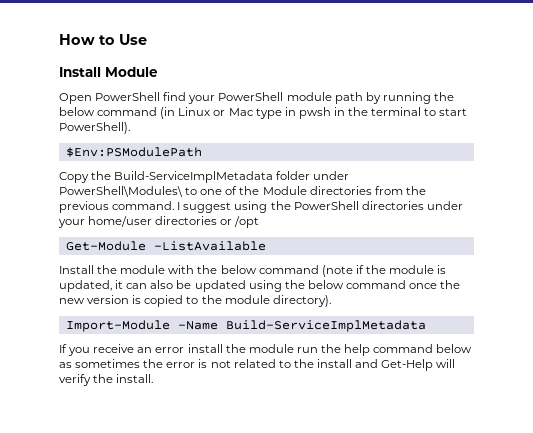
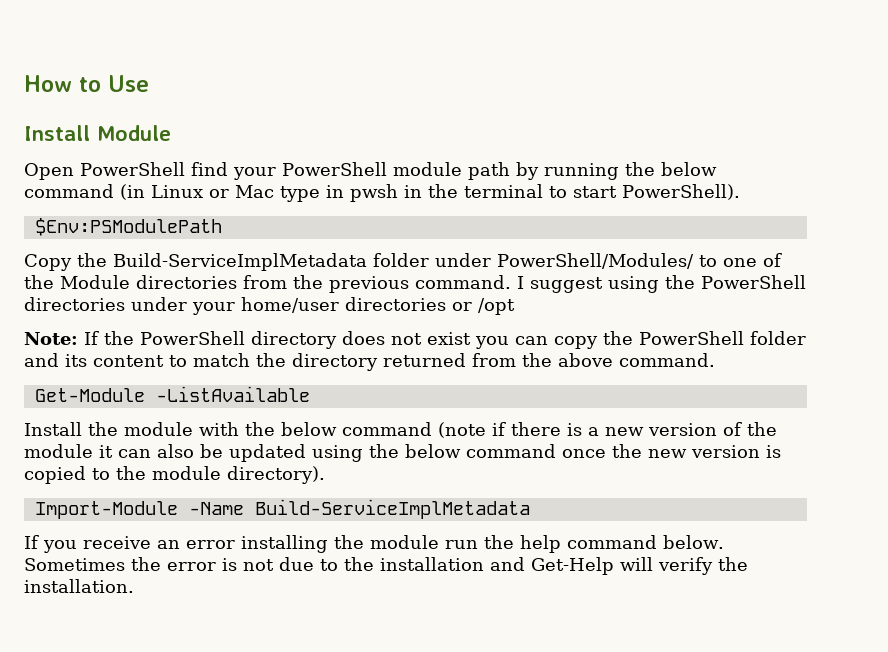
- Copy the Build-ServiceImplMetadata folder under PowerShell\Modules\ to one of the Module directories from the previous command.
+ Copy the Build-ServiceImplMetadata folder under PowerShell/Modules/ to one of the Module directories from the previous command.
+ Note: If the PowerShell directory does not exist you can copy the PowerShell folder and its content to match the directory returned from the above command.
- Install the module with the below command (note if the module is updated, it can also be updated using the below command once the new version is copied to the module directory).
+ Install the module with the below command (note if there is a new version of the module it can also be updated using the below command once the new version is copied to the module directory).
- If you receive an error install the module run the help command below as sometimes the error is not related to the install and Get-Help will verify the install.
+ If you receive an error installing the module run the help command below. Sometimes the error is not due to the installation and Get-Help will verify the installation.

